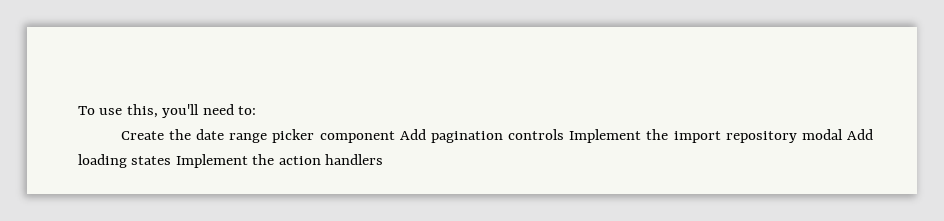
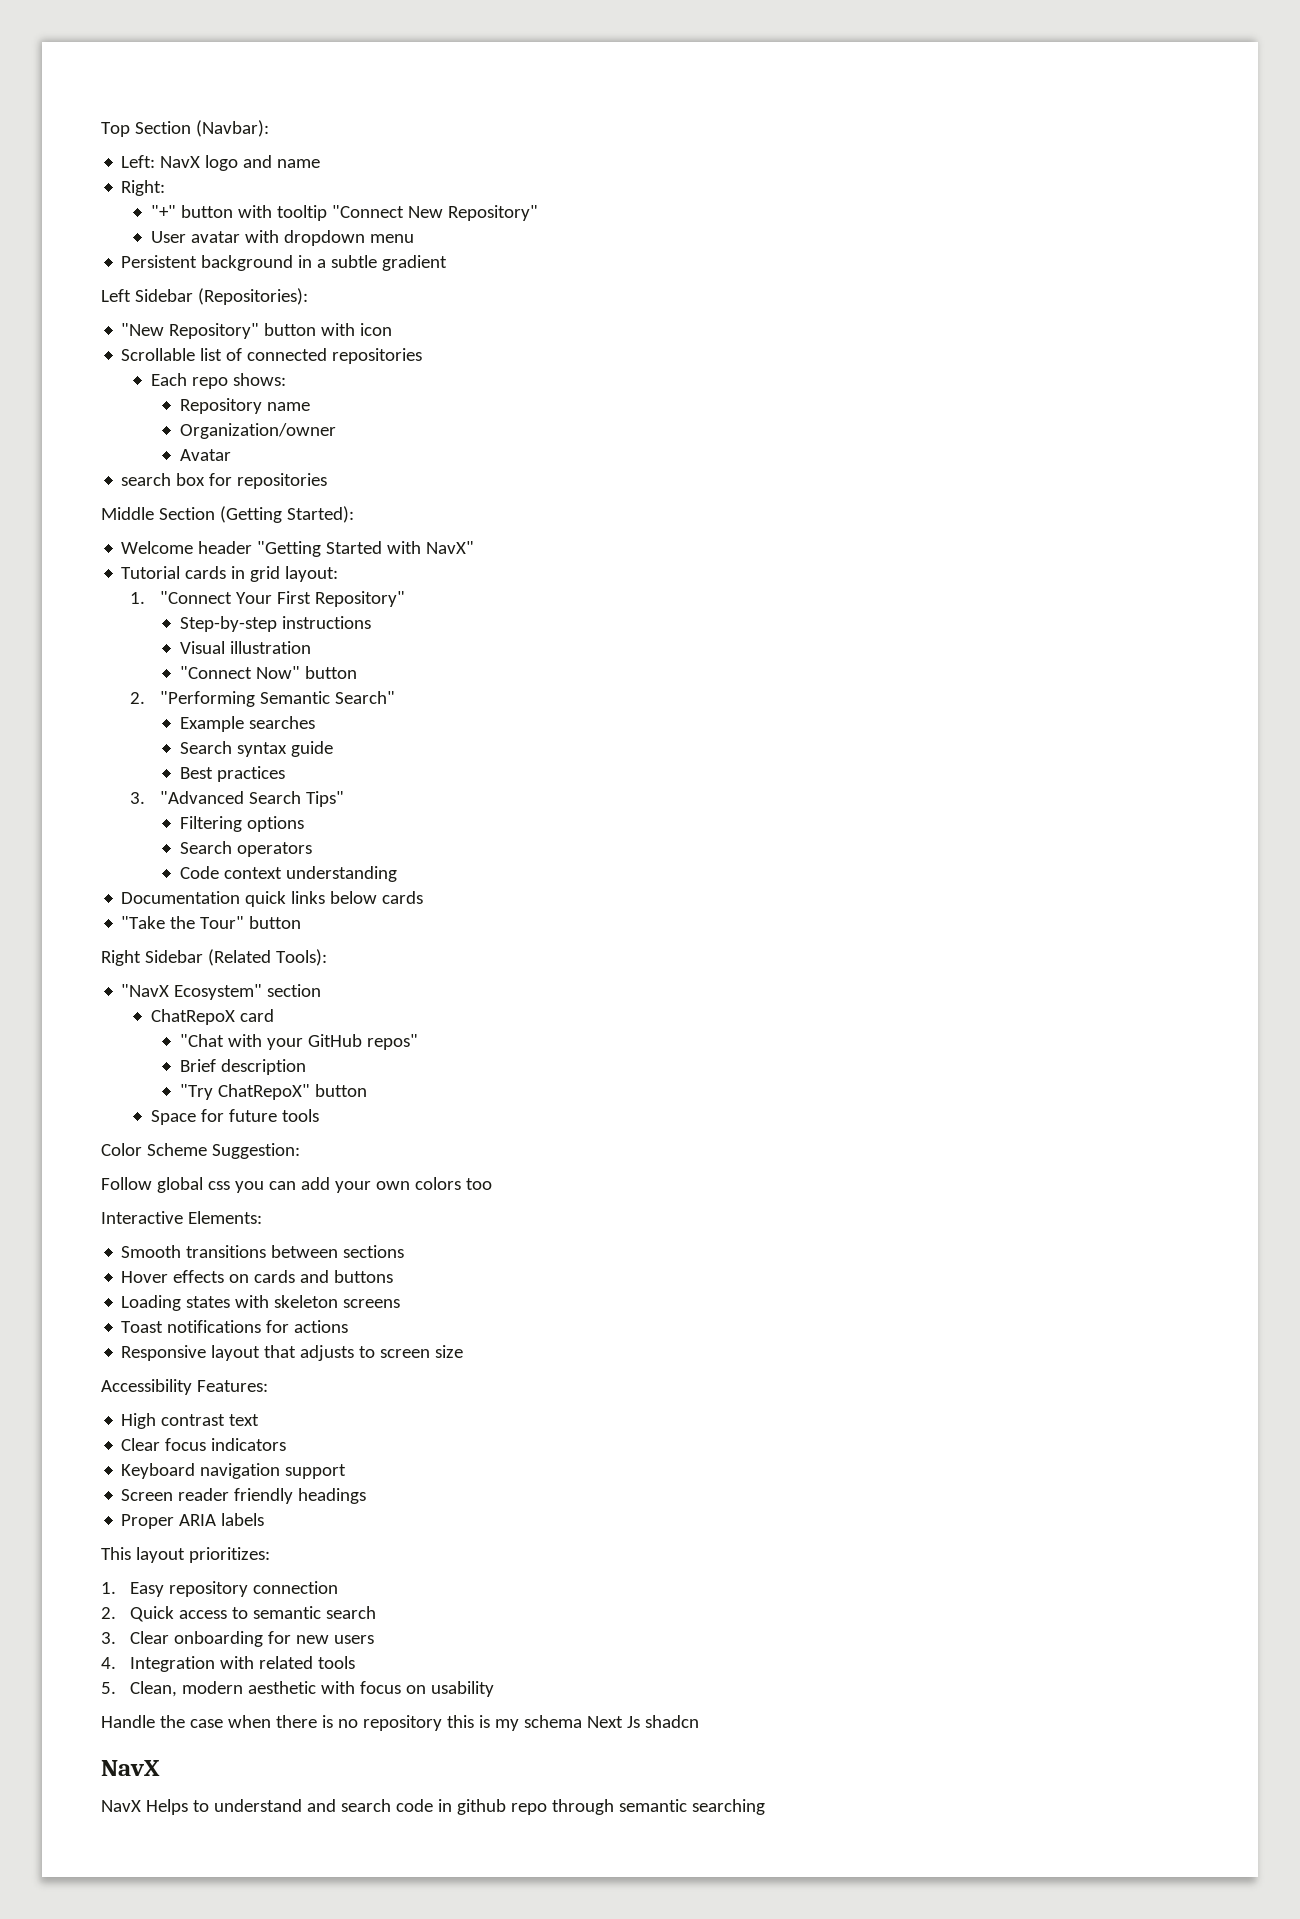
- To use this, you'll need to:
- Create the date range picker component Add pagination controls Implement the import repository modal Add loading states Implement the action handlers
+ Top Section (Navbar):
+ Left: NavX logo and name
+ Right:
+ "+" button with tooltip "Connect New Repository"
+ User avatar with dropdown menu
+ Persistent background in a subtle gradient
+ Left Sidebar (Repositories):
+ "New Repository" button with icon
+ Scrollable list of connected repositories
+ Each repo shows:
+ Repository name
+ Organization/owner
+ Avatar
+ search box for repositories
+ Middle Section (Getting Started):
+ Welcome header "Getting Started with NavX"
+ Tutorial cards in grid layout:
+ 1. "Connect Your First Repository"
+ Step-by-step instructions
+ Visual illustration
+ "Connect Now" button
+ 2. "Performing Semantic Search"
+ Example searches
+ Search syntax guide
+ Best practices
+ 3. "Advanced Search Tips"
+ Filtering options
+ Search operators
+ Code context understanding
+ Documentation quick links below cards
+ "Take the Tour" button
+ Right Sidebar (Related Tools):
+ "NavX Ecosystem" section
+ ChatRepoX card
+ "Chat with your GitHub repos"
+ Brief description
+ "Try ChatRepoX" button
+ Space for future tools
+ Color Scheme Suggestion:
+ Follow global css you can add your own colors too
+ Interactive Elements:
+ Smooth transitions between sections
+ Hover effects on cards and buttons
+ Loading states with skeleton screens
+ Toast notifications for actions
+ Responsive layout that adjusts to screen size
+ Accessibility Features:
+ High contrast text
+ Clear focus indicators
+ Keyboard navigation support
+ Screen reader friendly headings
+ Proper ARIA labels
+ This layout prioritizes:
+ 1. Easy repository connection
+ 2. Quick access to semantic search
+ 3. Clear onboarding for new users
+ 4. Integration with related tools
+ 5. Clean, modern aesthetic with focus on usability
+ Handle the case when there is no repository this is my schema Next Js shadcn
+ NavX
+ NavX Helps to understand and search code in github repo through semantic searching

